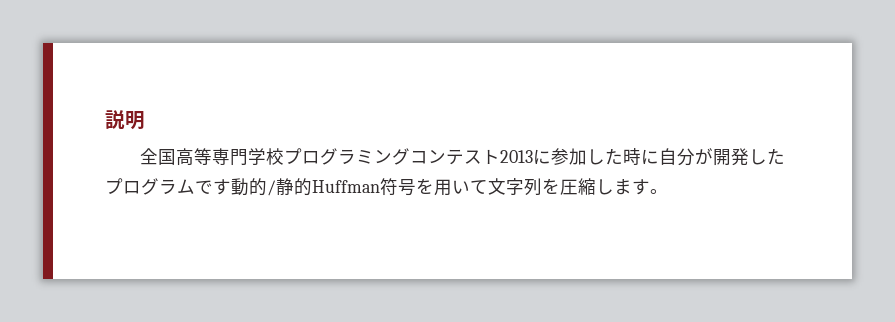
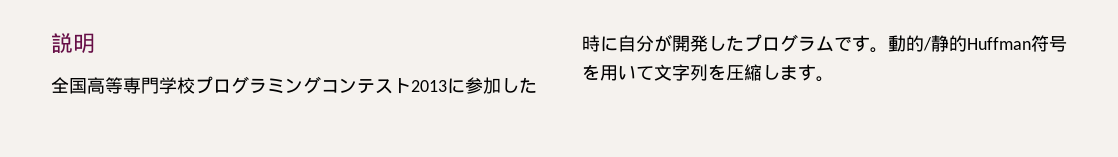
- 全国高等専門学校プログラミングコンテスト2013に参加した時に自分が開発したプログラムです動的/静的Huffman符号を用いて文字列を圧縮します。
+ 全国高等専門学校プログラミングコンテスト2013に参加した時に自分が開発したプログラムです。動的/静的Huffman符号を用いて文字列を圧縮します。

